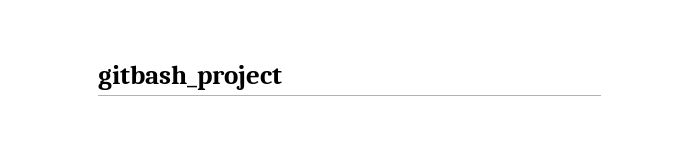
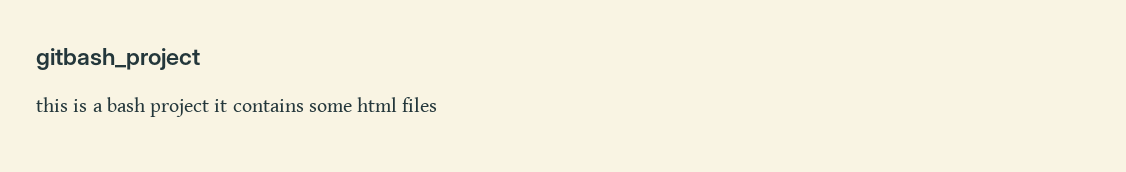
+ this is a bash project it contains some html files

